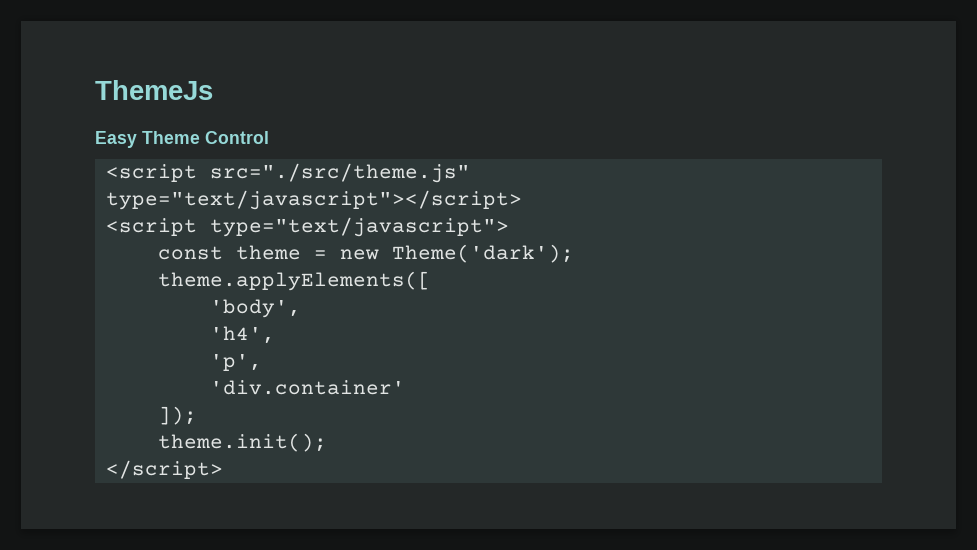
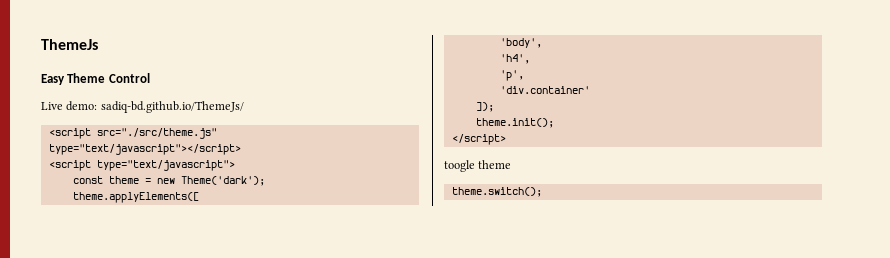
+ Live demo: sadiq-bd.github.io/ThemeJs/
+ toogle theme
+ theme.switch();

